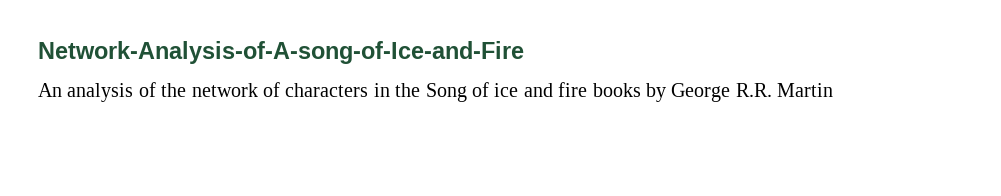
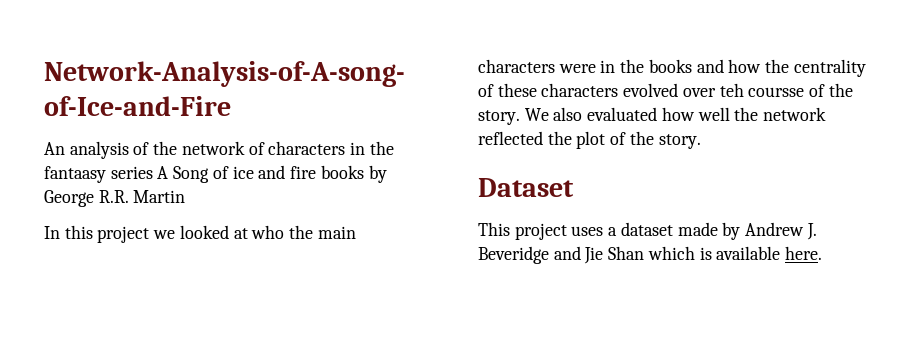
- An analysis of the network of characters in the Song of ice and fire books by George R.R. Martin
+ An analysis of the network of characters in the fantaasy series A Song of ice and fire books by George R.R. Martin
+ In this project we looked at who the main characters were in the books and how the centrality of these characters evolved over teh coursse of the story. We also evaluated how well the network reflected the plot of the story.
+ Dataset
+ This project uses a dataset made by Andrew J. Beveridge and Jie Shan which is available here.

